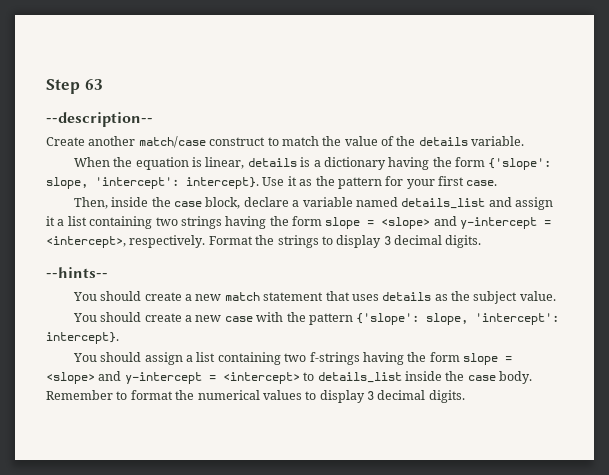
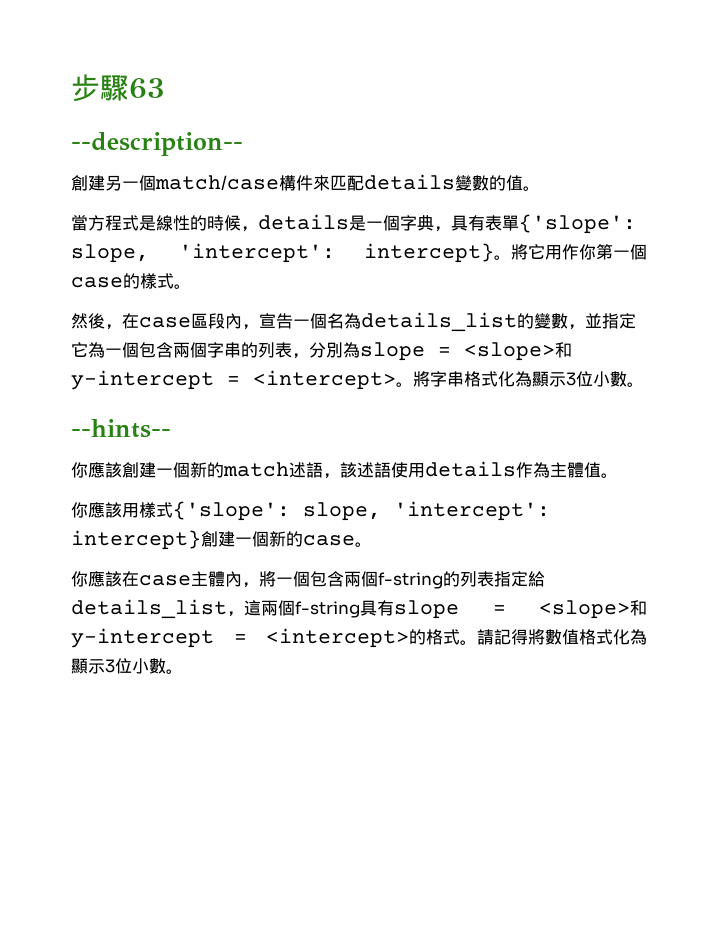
- Step 63
+ 步驟63
- Create another match/case construct to match the value of the details variable.
- When the equation is linear, details is a dictionary having the form {'slope': slope, 'intercept': intercept}. Use it as the pattern for your first case.
- Then, inside the case block, declare a variable named details_list and assign it a list containing two strings having the form slope = <slope> and y-intercept = <intercept>, respectively. Format the strings to display 3 decimal digits.
+ 創建另一個match/case構件來匹配details變數的值。
+ 當方程式是線性的時候，details是一個字典，具有表單{'slope': slope, 'intercept': intercept}。將它用作你第一個case的樣式。
+ 然後，在case區段內，宣告一個名為details_list的變數，並指定它為一個包含兩個字串的列表，分別為slope = <slope>和y-intercept = <intercept>。將字串格式化為顯示3位小數。
  --hints--
- You should create a new match statement that uses details as the subject value.
- You should create a new case with the pattern {'slope': slope, 'intercept': intercept}.
- You should assign a list containing two f-strings having the form slope = <slope> and y-intercept = <intercept> to details_list inside the case body. Remember to format the numerical values to display 3 decimal digits.
+ 你應該創建一個新的match述語，該述語使用details作為主體值。
+ 你應該用樣式{'slope': slope, 'intercept': intercept}創建一個新的case。
+ 你應該在case主體內，將一個包含兩個f-string的列表指定給details_list，這兩個f-string具有slope = <slope>和y-intercept = <intercept>的格式。請記得將數值格式化為顯示3位小數。

